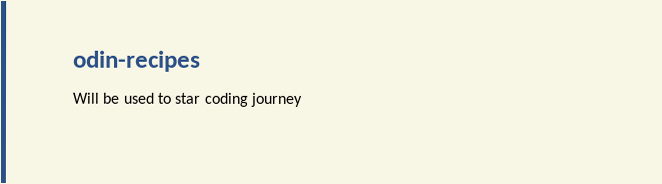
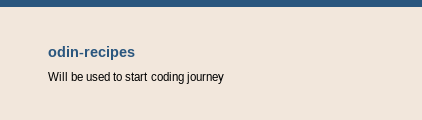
- Will be used to star coding journey
+ Will be used to start coding journey

